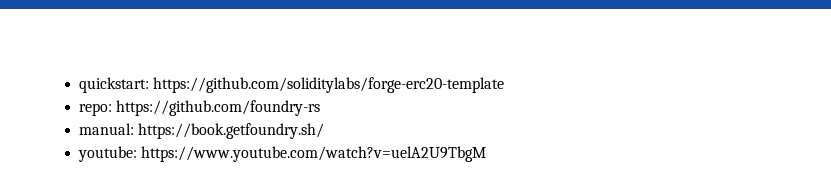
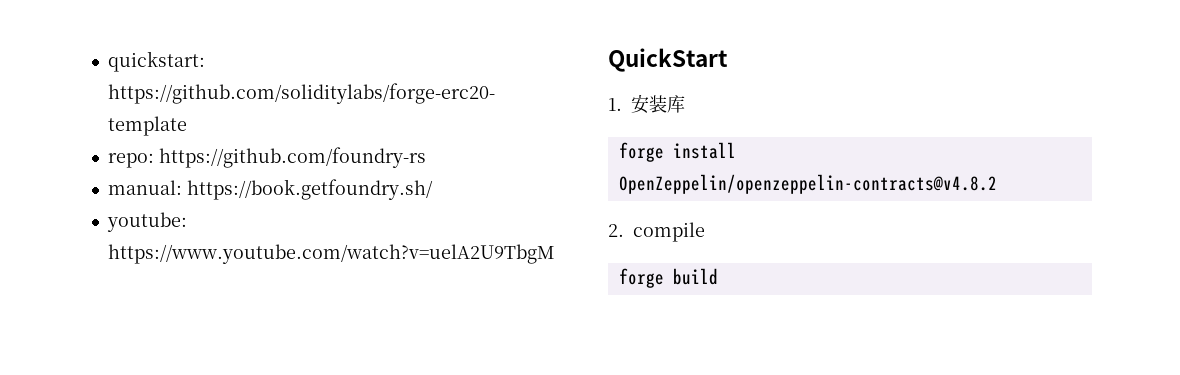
+ QuickStart
+ 1.安装库
+ forge install OpenZeppelin/openzeppelin-contracts@v4.8.2
+ 2. compile
+ forge build

